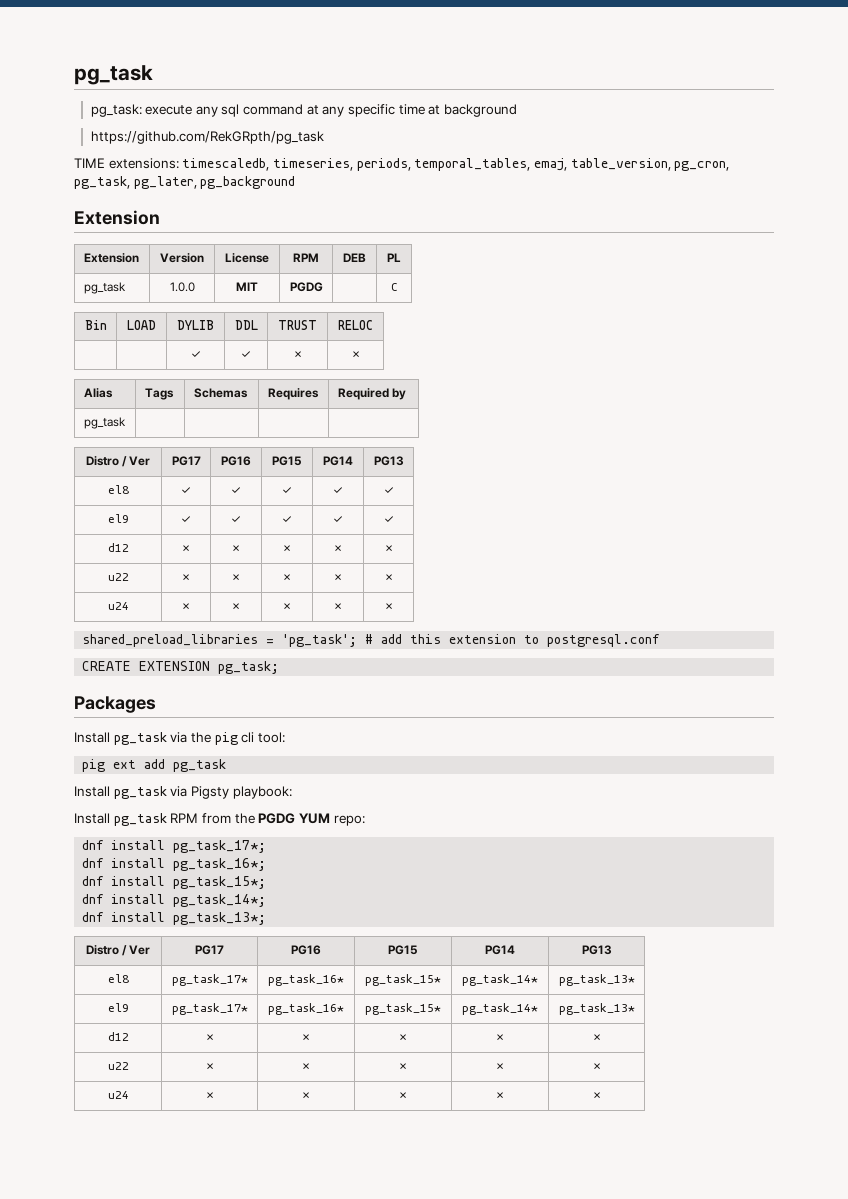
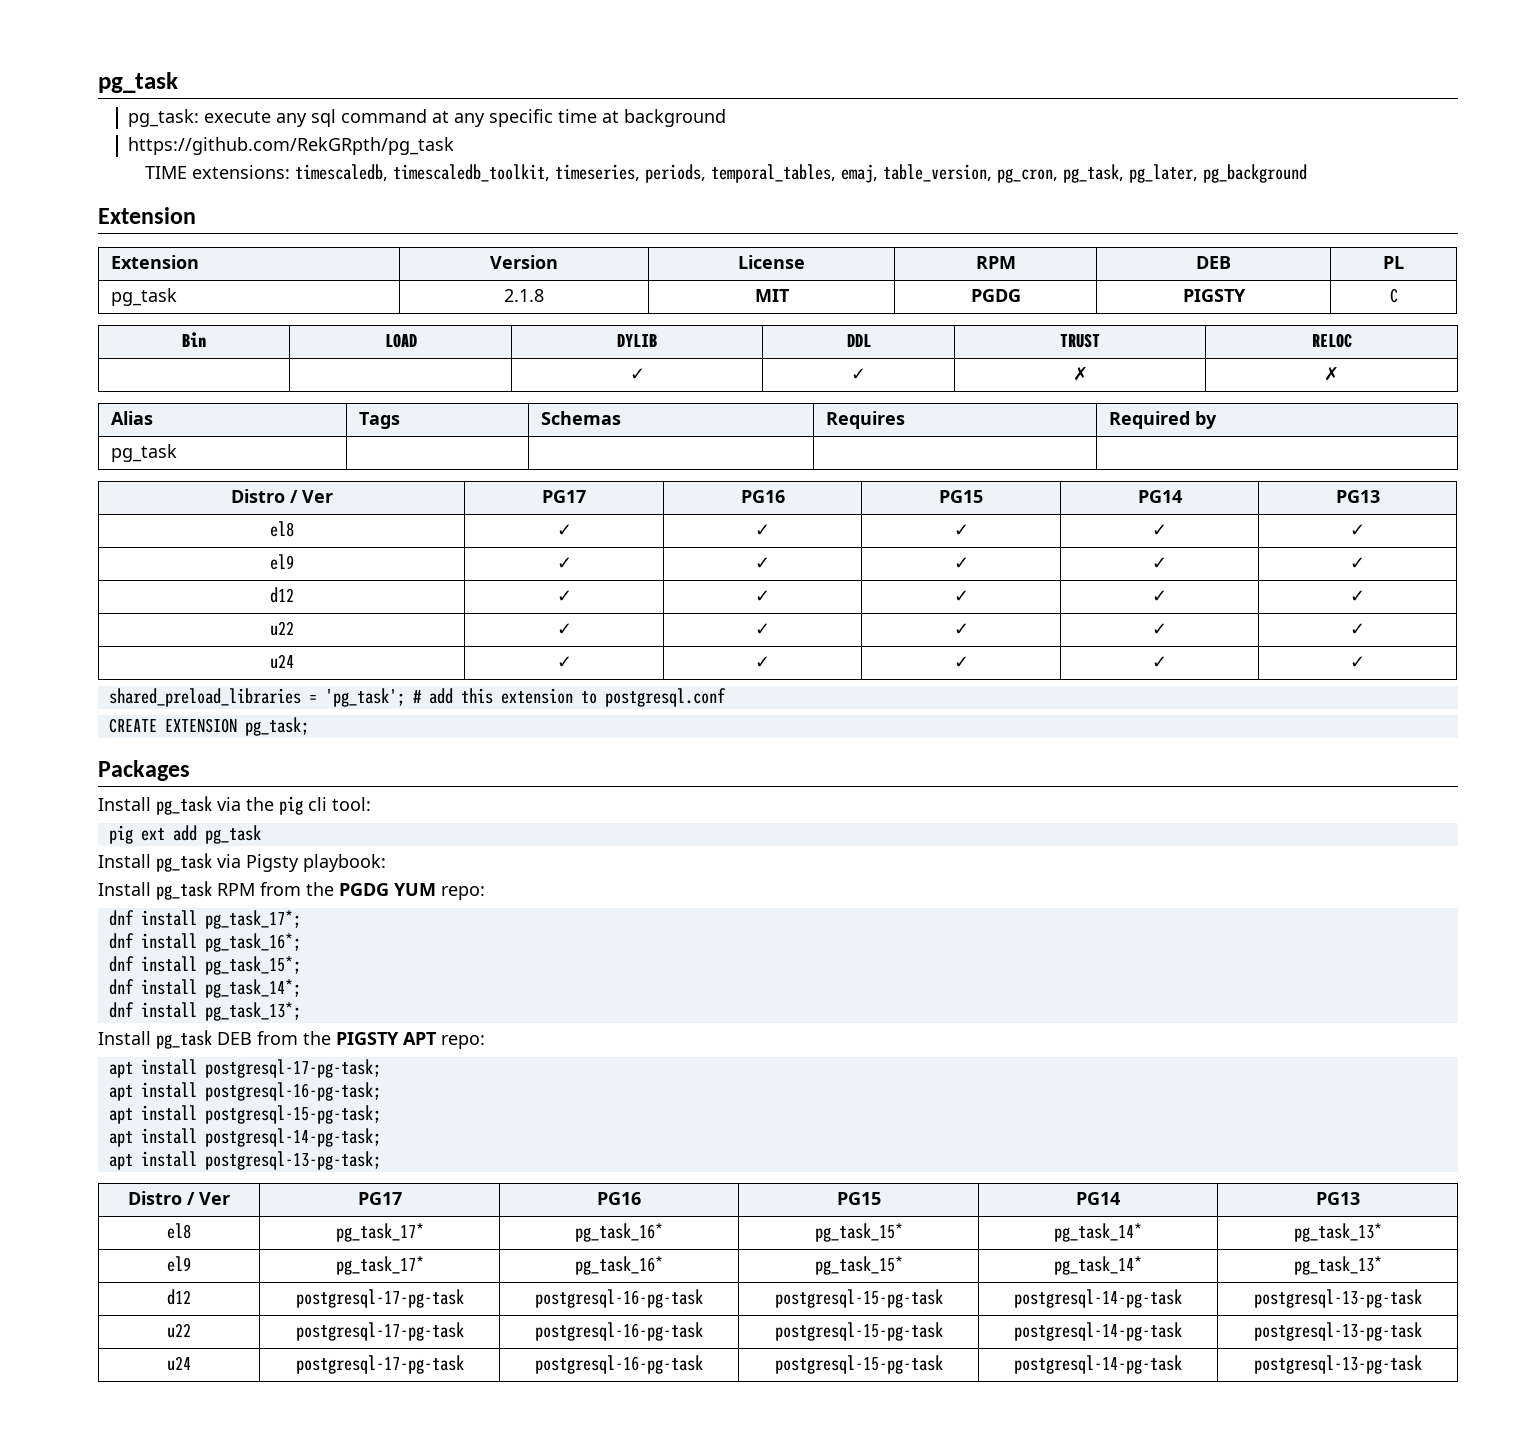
- TIME extensions: timescaledb, timeseries, periods, temporal_tables, emaj, table_version, pg_cron, pg_task, pg_later, pg_background
+ TIME extensions: timescaledb, timescaledb_toolkit, timeseries, periods, temporal_tables, emaj, table_version, pg_cron, pg_task, pg_later, pg_background
- pg_task | 1.0.0 | MIT | PGDG | | C
+ pg_task | 2.1.8 | MIT | PGDG | PIGSTY | C
  el9 | ✓ | ✓ | ✓ | ✓ | ✓
- d12 | ✗ | ✗ | ✗ | ✗ | ✗
- u22 | ✗ | ✗ | ✗ | ✗ | ✗
- u24 | ✗ | ✗ | ✗ | ✗ | ✗
+ d12 | ✓ | ✓ | ✓ | ✓ | ✓
+ u22 | ✓ | ✓ | ✓ | ✓ | ✓
+ u24 | ✓ | ✓ | ✓ | ✓ | ✓
+ Install pg_task DEB from the PIGSTY APT repo:
+ apt install postgresql-17-pg-task;
+ apt install postgresql-16-pg-task;
+ apt install postgresql-15-pg-task;
+ apt install postgresql-14-pg-task;
+ apt install postgresql-13-pg-task;
  el9 | pg_task_17* | pg_task_16* | pg_task_15* | pg_task_14* | pg_task_13*
- d12 | ✗ | ✗ | ✗ | ✗ | ✗
- u22 | ✗ | ✗ | ✗ | ✗ | ✗
- u24 | ✗ | ✗ | ✗ | ✗ | ✗
+ d12 | postgresql-17-pg-task | postgresql-16-pg-task | postgresql-15-pg-task | postgresql-14-pg-task | postgresql-13-pg-task
+ u22 | postgresql-17-pg-task | postgresql-16-pg-task | postgresql-15-pg-task | postgresql-14-pg-task | postgresql-13-pg-task
+ u24 | postgresql-17-pg-task | postgresql-16-pg-task | postgresql-15-pg-task | postgresql-14-pg-task | postgresql-13-pg-task

